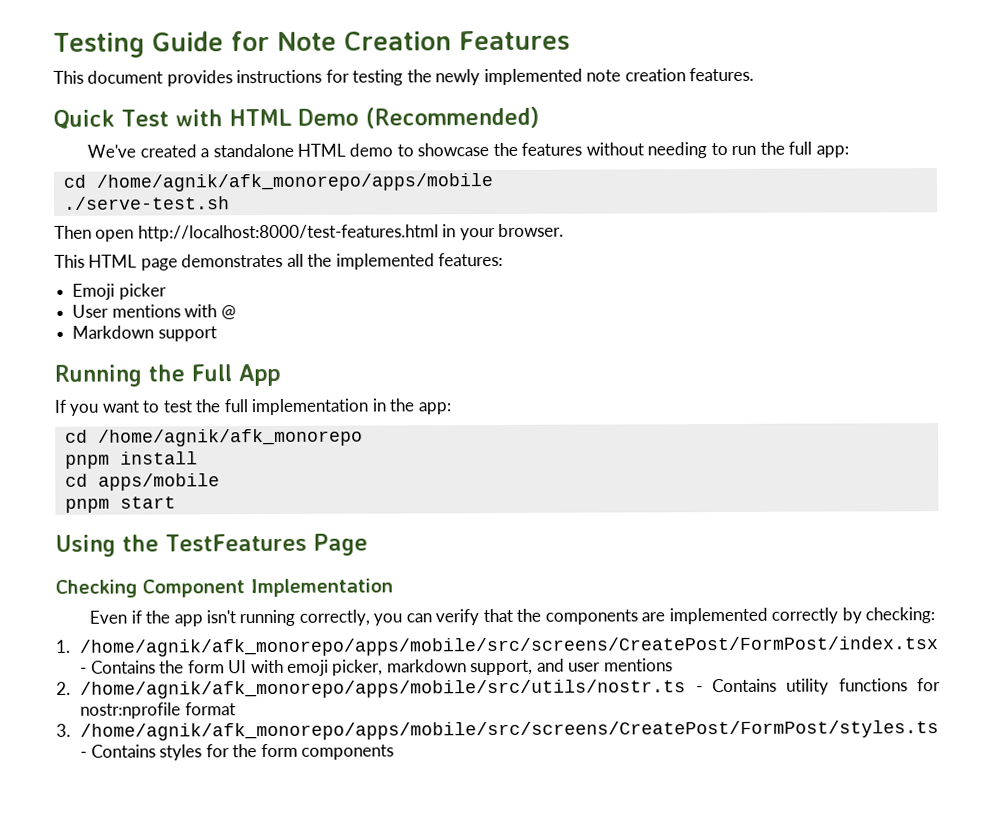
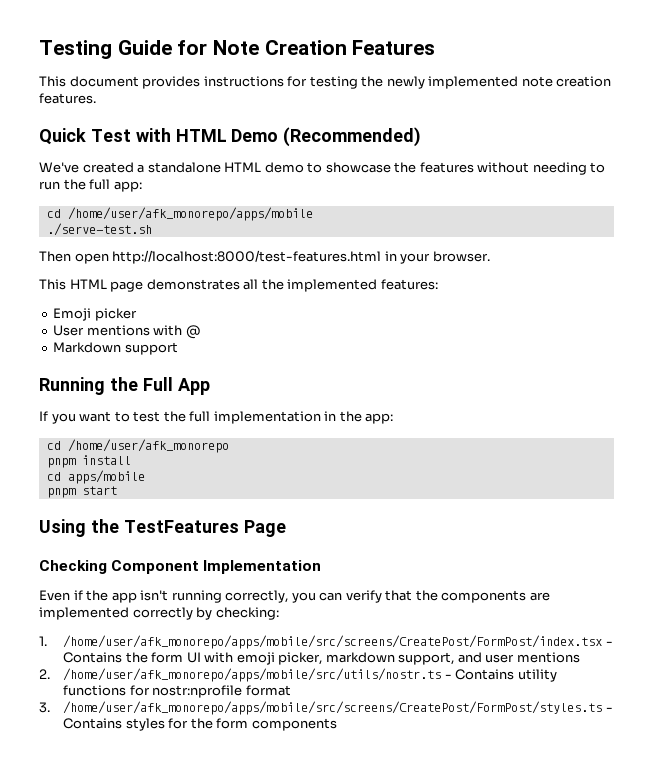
- cd /home/agnik/afk_monorepo/apps/mobile
+ cd /home/user/afk_monorepo/apps/mobile
- cd /home/agnik/afk_monorepo
+ cd /home/user/afk_monorepo
- 1. /home/agnik/afk_monorepo/apps/mobile/src/screens/CreatePost/FormPost/index.tsx - Contains the form UI with emoji picker, markdown support, and user mentions
+ 1. /home/user/afk_monorepo/apps/mobile/src/screens/CreatePost/FormPost/index.tsx - Contains the form UI with emoji picker, markdown support, and user mentions
- 2. /home/agnik/afk_monorepo/apps/mobile/src/utils/nostr.ts - Contains utility functions for nostr:nprofile format
+ 2. /home/user/afk_monorepo/apps/mobile/src/utils/nostr.ts - Contains utility functions for nostr:nprofile format
- 3. /home/agnik/afk_monorepo/apps/mobile/src/screens/CreatePost/FormPost/styles.ts - Contains styles for the form components
+ 3. /home/user/afk_monorepo/apps/mobile/src/screens/CreatePost/FormPost/styles.ts - Contains styles for the form components

